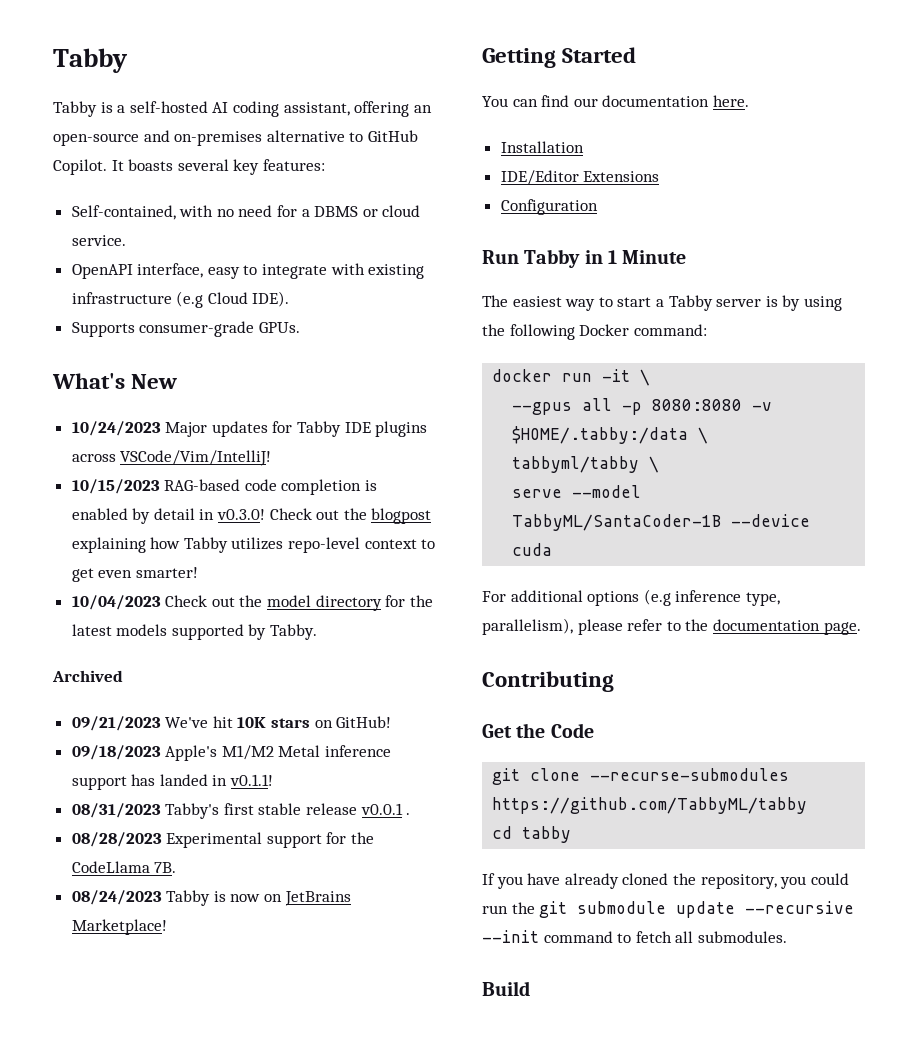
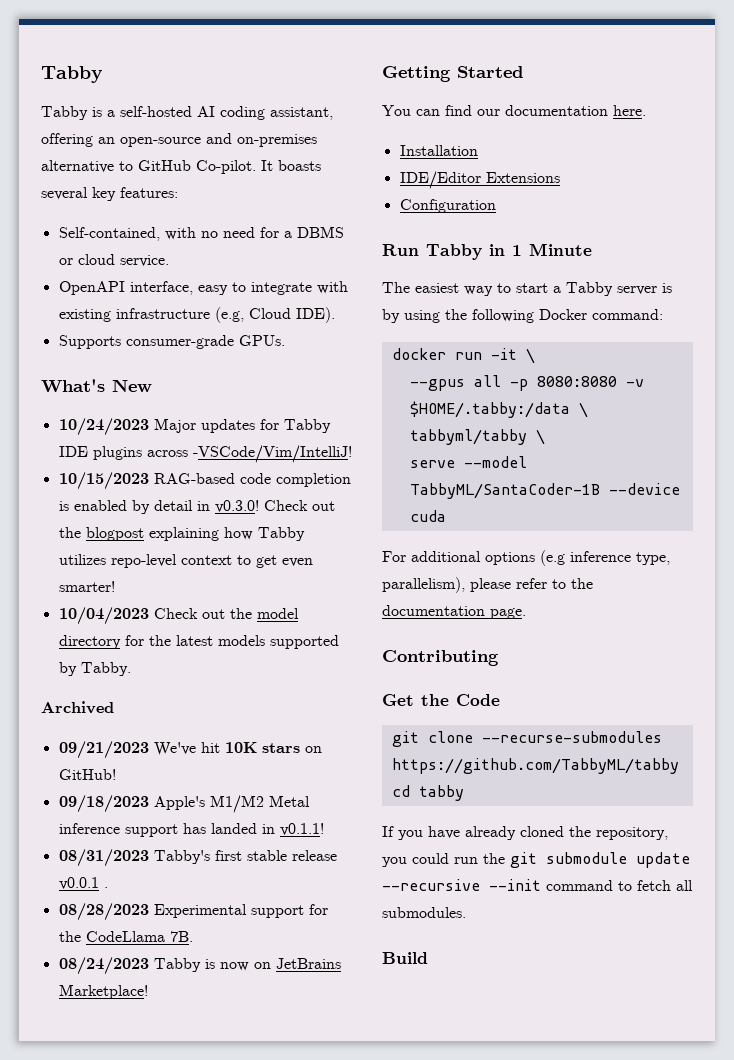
- Tabby is a self-hosted AI coding assistant, offering an open-source and on-premises alternative to GitHub Copilot.
+ Tabby is a self-hosted AI coding assistant, offering an open-source and on-premises alternative to GitHub Co-pilot.
- OpenAPI interface, easy to integrate with existing infrastructure (e.g Cloud IDE).
+ OpenAPI interface, easy to integrate with existing infrastructure (e.g, Cloud IDE).
- 10/24/2023 Major updates for Tabby IDE plugins across VSCode/Vim/IntelliJ!
+ 10/24/2023 Major updates for Tabby IDE plugins across -VSCode/Vim/IntelliJ!

